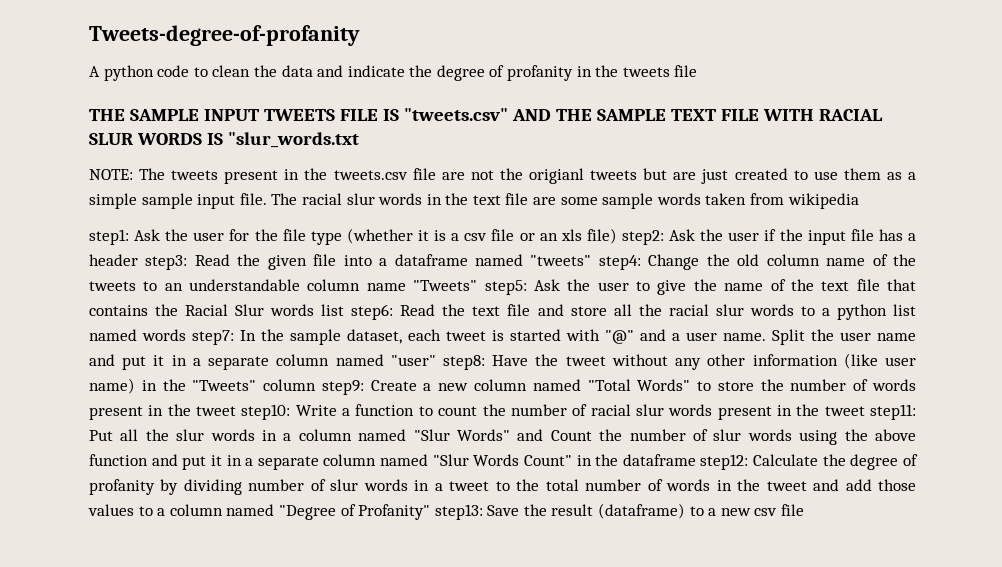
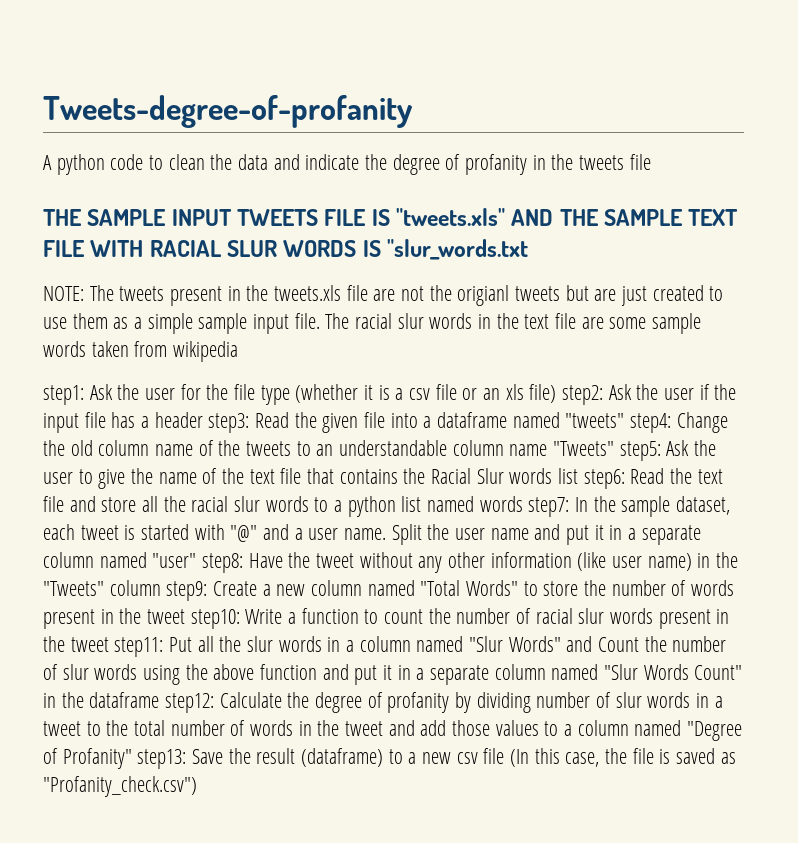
- THE SAMPLE INPUT TWEETS FILE IS "tweets.csv" AND THE SAMPLE TEXT FILE WITH RACIAL SLUR WORDS IS "slur_words.txt
+ THE SAMPLE INPUT TWEETS FILE IS "tweets.xls" AND THE SAMPLE TEXT FILE WITH RACIAL SLUR WORDS IS "slur_words.txt
- NOTE: The tweets present in the tweets.csv file are not the origianl tweets but are just created to use them as a simple sample input file.
+ NOTE: The tweets present in the tweets.xls file are not the origianl tweets but are just created to use them as a simple sample input file.
- Save the result (dataframe) to a new csv file
+ Save the result (dataframe) to a new csv file (In this case, the file is saved as "Profanity_check.csv")

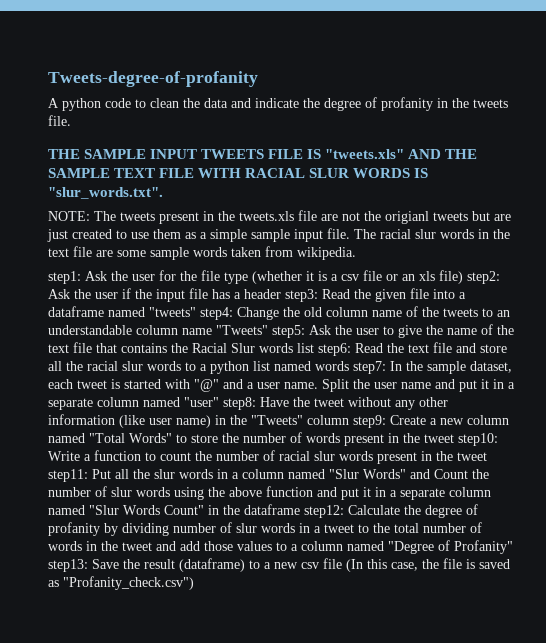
- A python code to clean the data and indicate the degree of profanity in the tweets file
+ A python code to clean the data and indicate the degree of profanity in the tweets file.
- THE SAMPLE INPUT TWEETS FILE IS "tweets.xls" AND THE SAMPLE TEXT FILE WITH RACIAL SLUR WORDS IS "slur_words.txt
+ THE SAMPLE INPUT TWEETS FILE IS "tweets.xls" AND THE SAMPLE TEXT FILE WITH RACIAL SLUR WORDS IS "slur_words.txt".
- The racial slur words in the text file are some sample words taken from wikipedia
+ The racial slur words in the text file are some sample words taken from wikipedia.

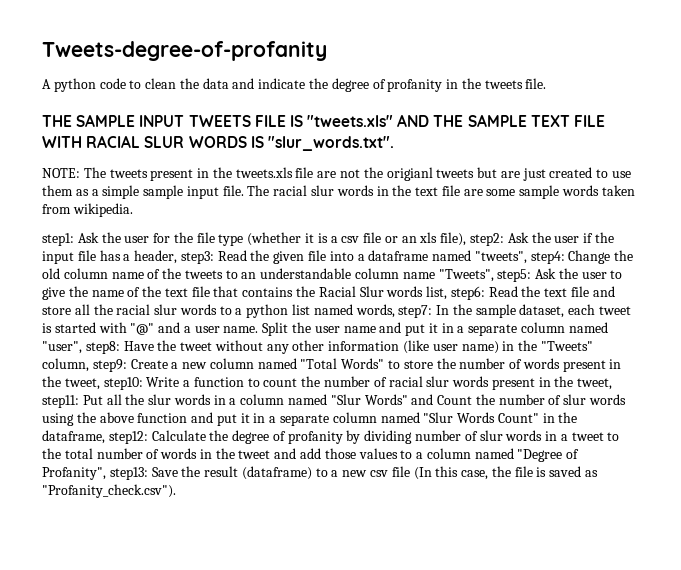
- Ask the user for the file type (whether it is a csv file or an xls file) step2:
+ Ask the user for the file type (whether it is a csv file or an xls file), step2:
- Ask the user if the input file has a header step3:
+ Ask the user if the input file has a header, step3:
- Read the given file into a dataframe named "tweets" step4:
+ Read the given file into a dataframe named "tweets", step4:
- Change the old column name of the tweets to an understandable column name "Tweets" step5:
+ Change the old column name of the tweets to an understandable column name "Tweets", step5:
- Ask the user to give the name of the text file that contains the Racial Slur words list step6:
+ Ask the user to give the name of the text file that contains the Racial Slur words list, step6:
- Read the text file and store all the racial slur words to a python list named words step7:
+ Read the text file and store all the racial slur words to a python list named words, step7:
- Split the user name and put it in a separate column named "user" step8:
+ Split the user name and put it in a separate column named "user", step8:
- Have the tweet without any other information (like user name) in the "Tweets" column step9:
+ Have the tweet without any other information (like user name) in the "Tweets" column, step9:
- Create a new column named "Total Words" to store the number of words present in the tweet step10:
+ Create a new column named "Total Words" to store the number of words present in the tweet, step10:
- Write a function to count the number of racial slur words present in the tweet step11:
+ Write a function to count the number of racial slur words present in the tweet, step11:
- Put all the slur words in a column named "Slur Words" and Count the number of slur words using the above function and put it in a separate column named "Slur Words Count" in the dataframe step12:
+ Put all the slur words in a column named "Slur Words" and Count the number of slur words using the above function and put it in a separate column named "Slur Words Count" in the dataframe, step12:
- Calculate the degree of profanity by dividing number of slur words in a tweet to the total number of words in the tweet and add those values to a column named "Degree of Profanity" step13:
+ Calculate the degree of profanity by dividing number of slur words in a tweet to the total number of words in the tweet and add those values to a column named "Degree of Profanity", step13:
- Save the result (dataframe) to a new csv file (In this case, the file is saved as "Profanity_check.csv")
+ Save the result (dataframe) to a new csv file (In this case, the file is saved as "Profanity_check.csv").

